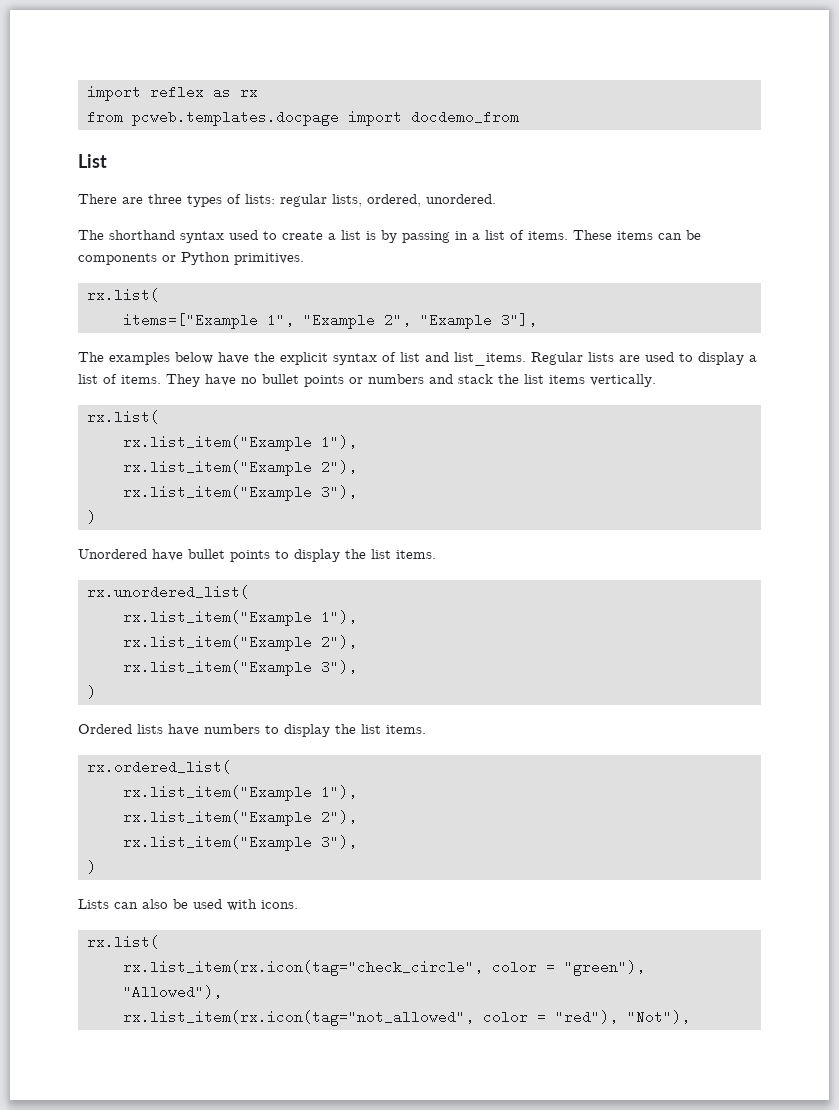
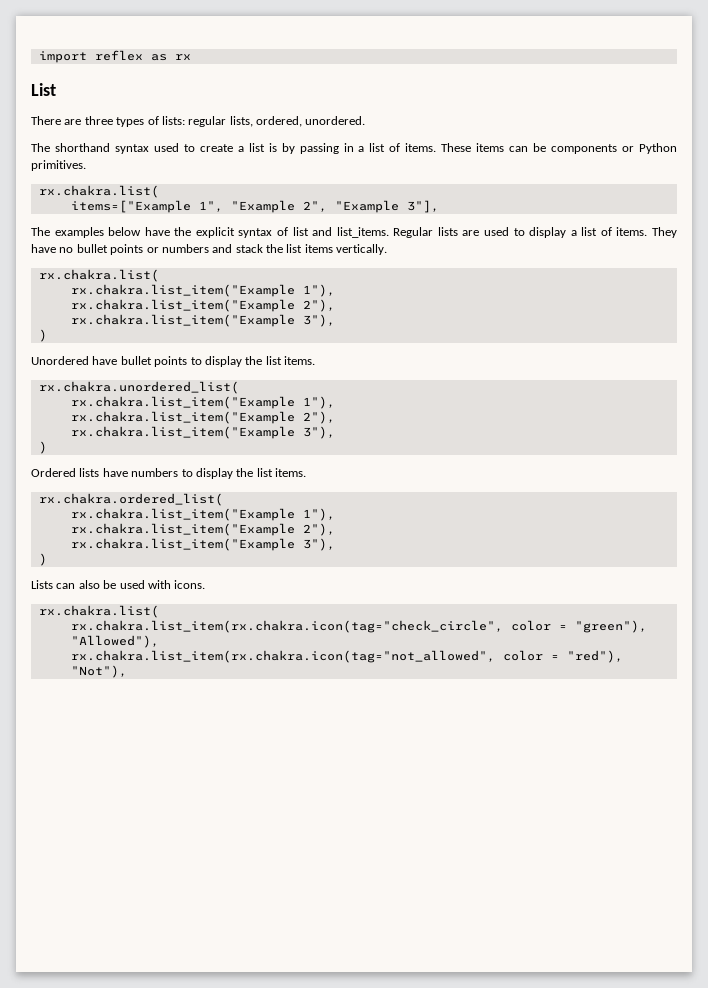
- from pcweb.templates.docpage import docdemo_from
  These items can be components or Python primitives.
- rx.list(
+ rx.chakra.list(
  They have no bullet points or numbers and stack the list items vertically.
- rx.list(
- rx.list_item("Example 1"),
- rx.list_item("Example 2"),
- rx.list_item("Example 3"),
+ rx.chakra.list(
+ rx.chakra.list_item("Example 1"),
+ rx.chakra.list_item("Example 2"),
+ rx.chakra.list_item("Example 3"),
- rx.unordered_list(
- rx.list_item("Example 1"),
- rx.list_item("Example 2"),
- rx.list_item("Example 3"),
+ rx.chakra.unordered_list(
+ rx.chakra.list_item("Example 1"),
+ rx.chakra.list_item("Example 2"),
+ rx.chakra.list_item("Example 3"),
- rx.ordered_list(
- rx.list_item("Example 1"),
- rx.list_item("Example 2"),
- rx.list_item("Example 3"),
+ rx.chakra.ordered_list(
+ rx.chakra.list_item("Example 1"),
+ rx.chakra.list_item("Example 2"),
+ rx.chakra.list_item("Example 3"),
  Lists can also be used with icons.
- rx.list(
- rx.list_item(rx.icon(tag="check_circle", color = "green"), "Allowed"),
+ rx.chakra.list(
+ rx.chakra.list_item(rx.chakra.icon(tag="check_circle", color = "green"), "Allowed"),
- rx.list_item(rx.icon(tag="not_allowed", color = "red"), "Not"),
+ rx.chakra.list_item(rx.chakra.icon(tag="not_allowed", color = "red"), "Not"),

